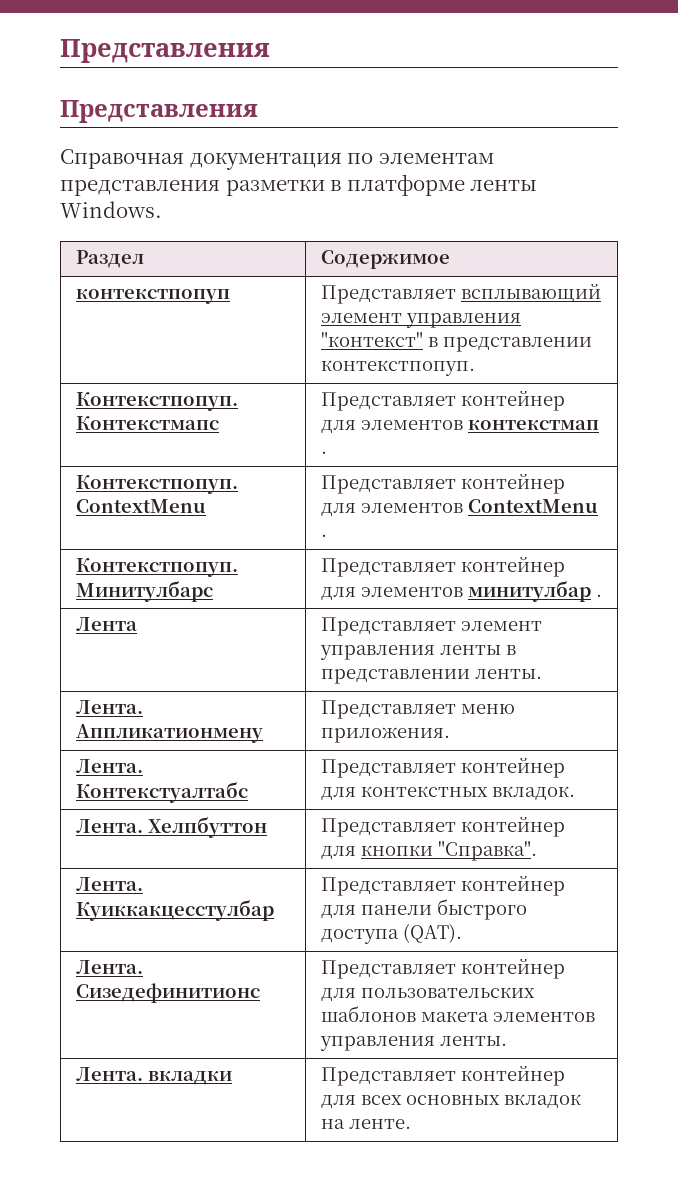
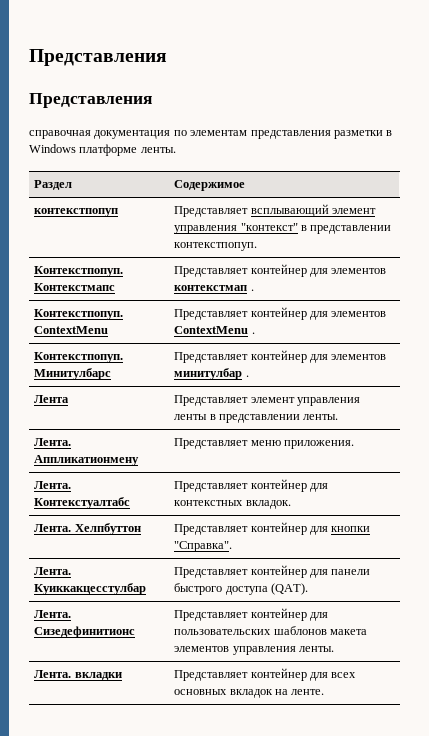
- Справочная документация по элементам представления разметки в платформе ленты Windows.
+ справочная документация по элементам представления разметки в Windows платформе ленты.

